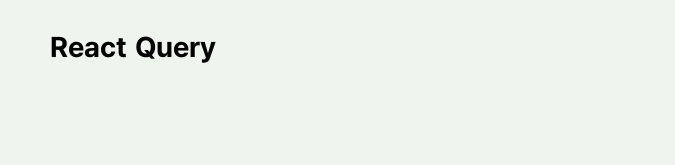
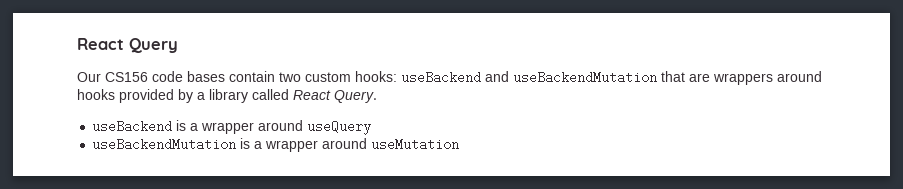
+ Our CS156 code bases contain two custom hooks: useBackend and useBackendMutation that are wrappers around hooks provided by a library called React Query.
+ useBackend is a wrapper around useQuery
+ useBackendMutation is a wrapper around useMutation

